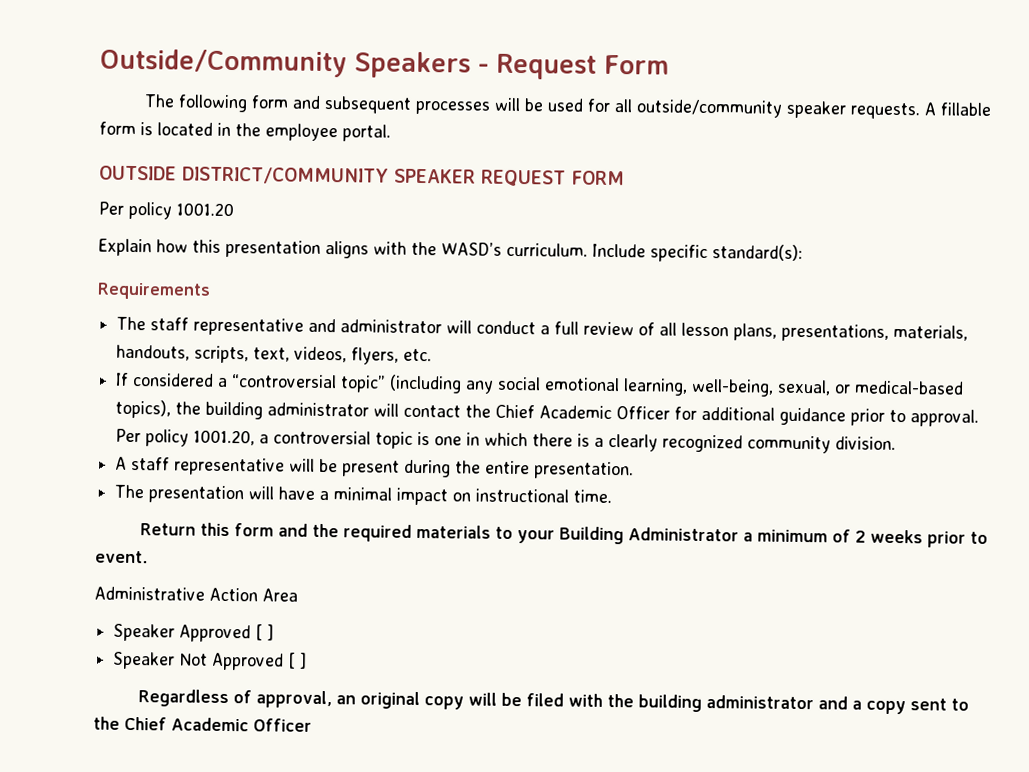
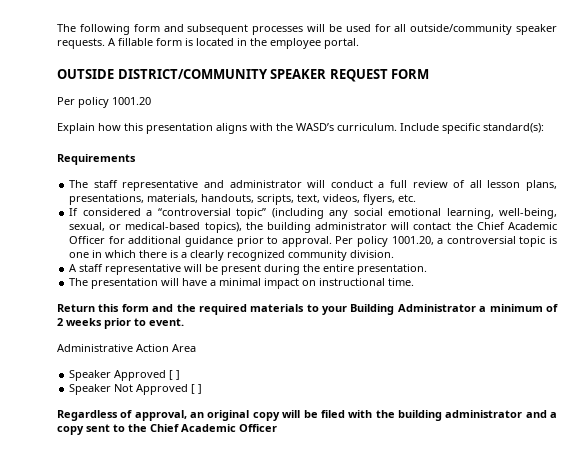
- Outside/Community Speakers - Request Form

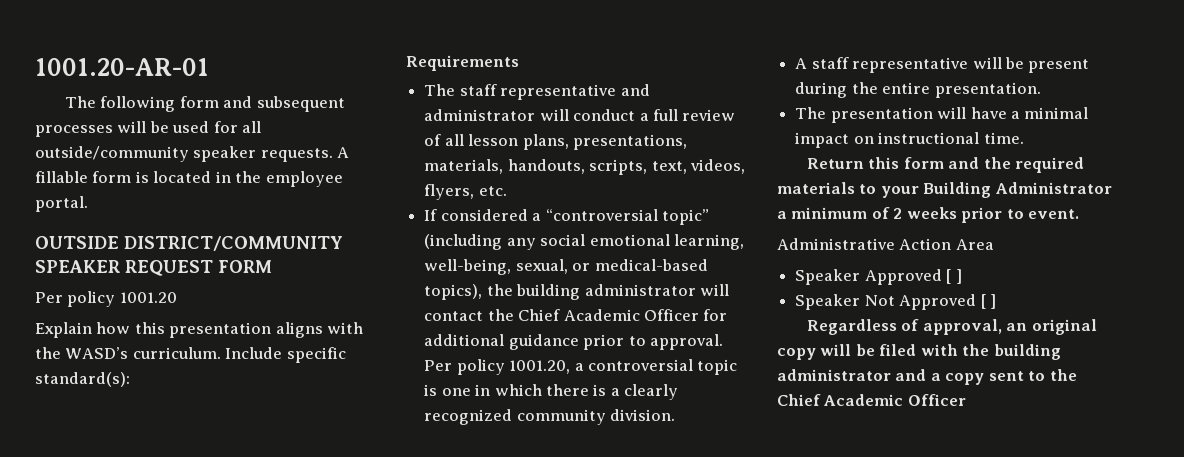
+ 1001.20-AR-01

